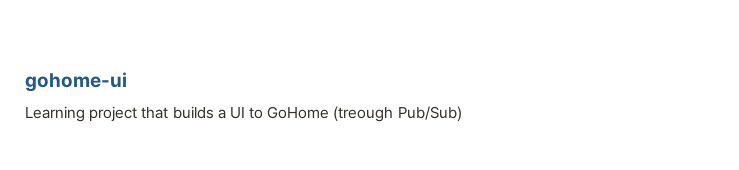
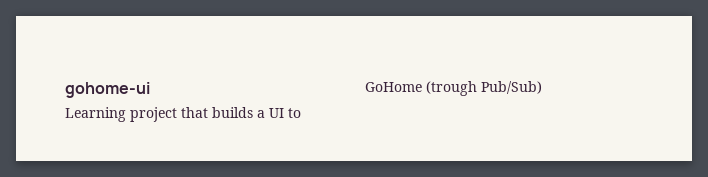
- Learning project that builds a UI to GoHome (treough Pub/Sub)
+ Learning project that builds a UI to GoHome (trough Pub/Sub)

